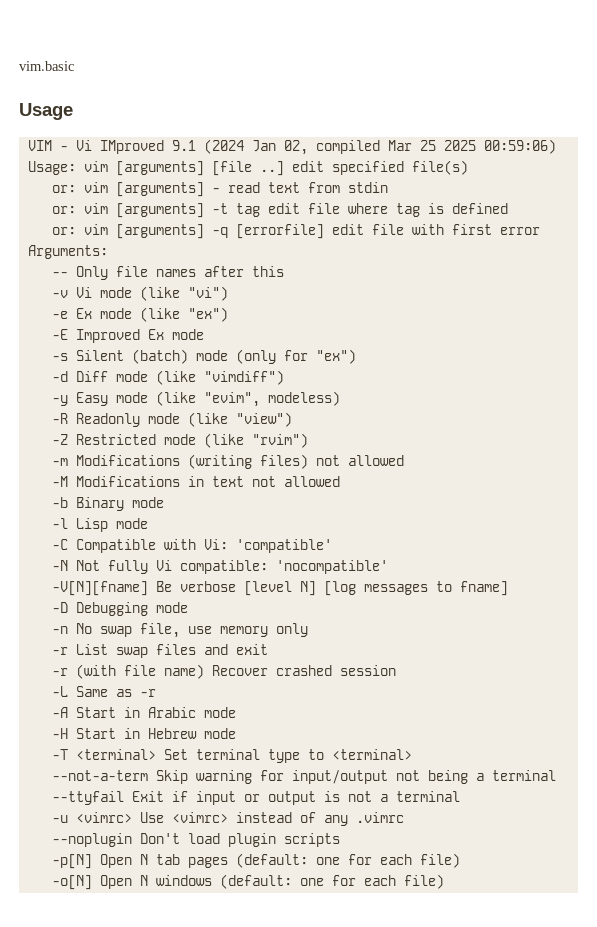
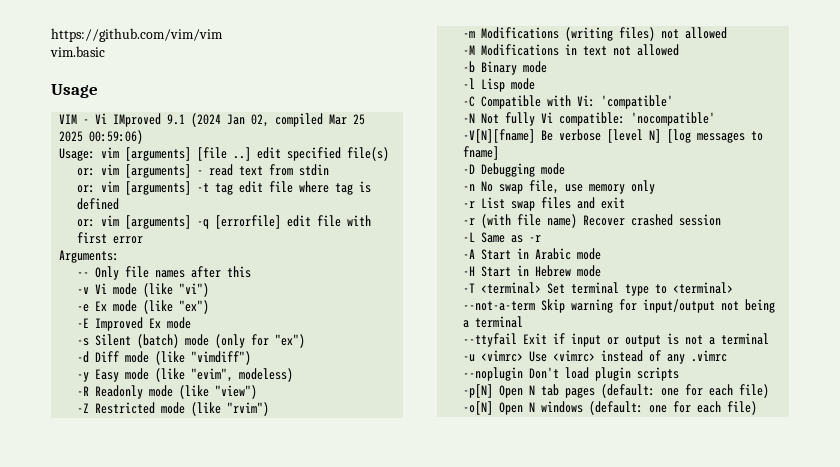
+ https://github.com/vim/vim

